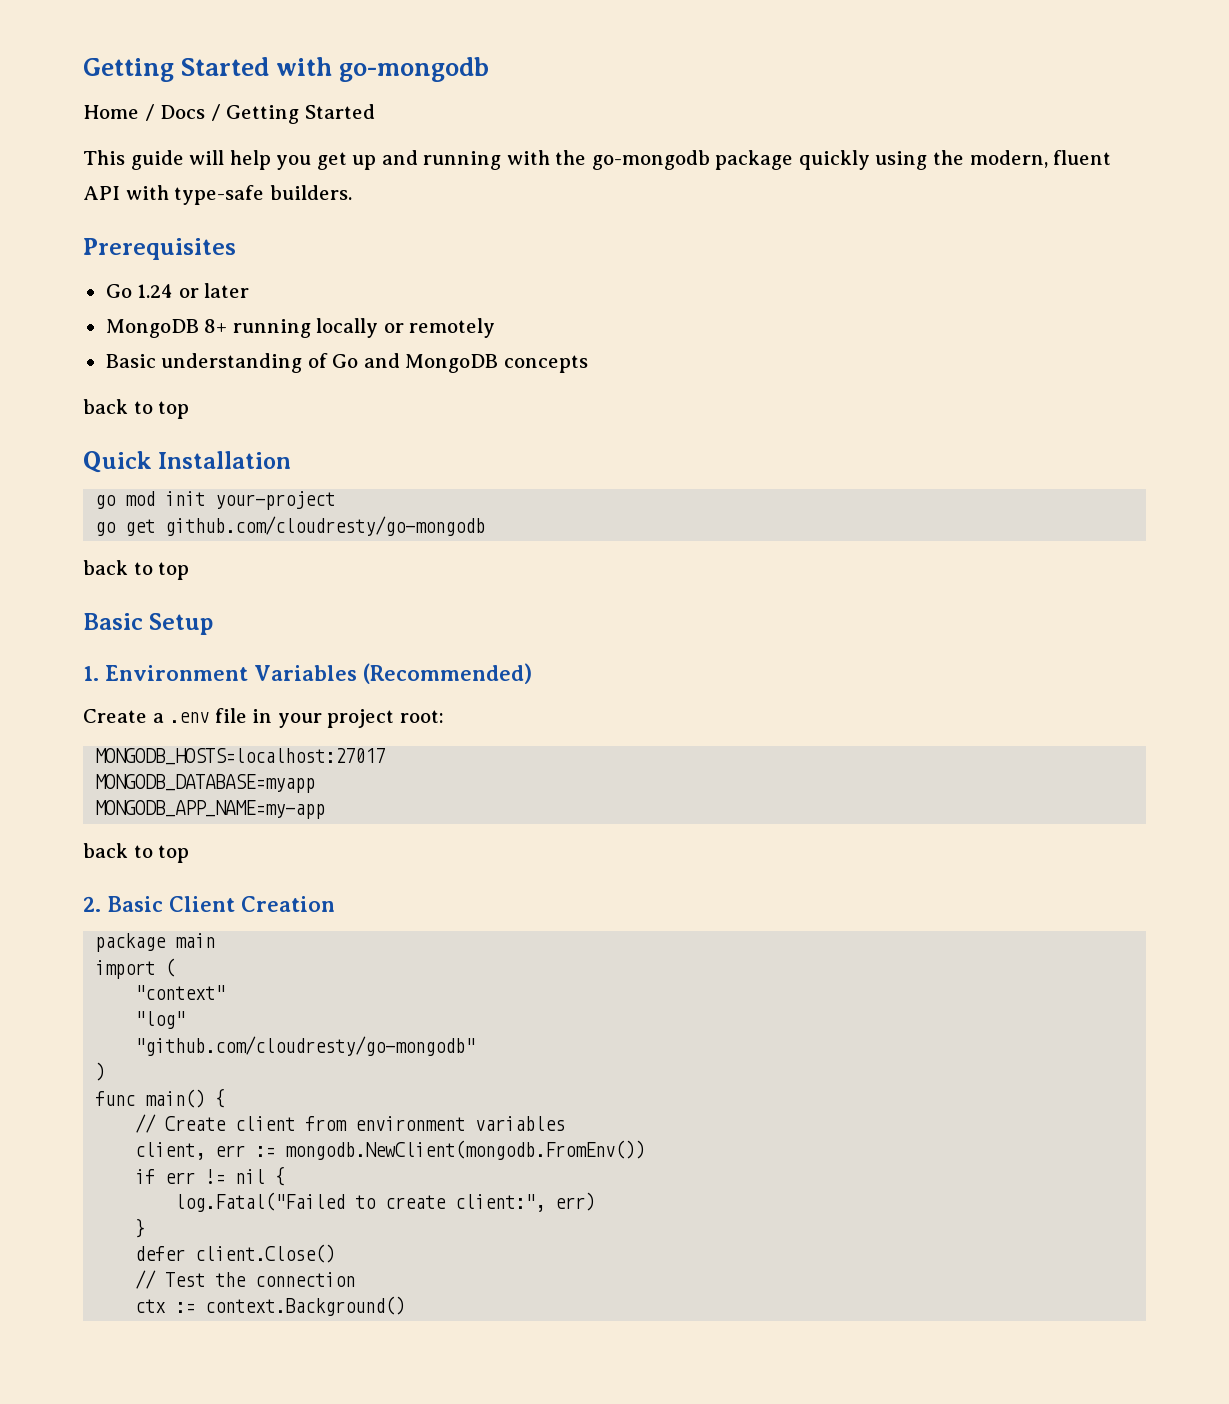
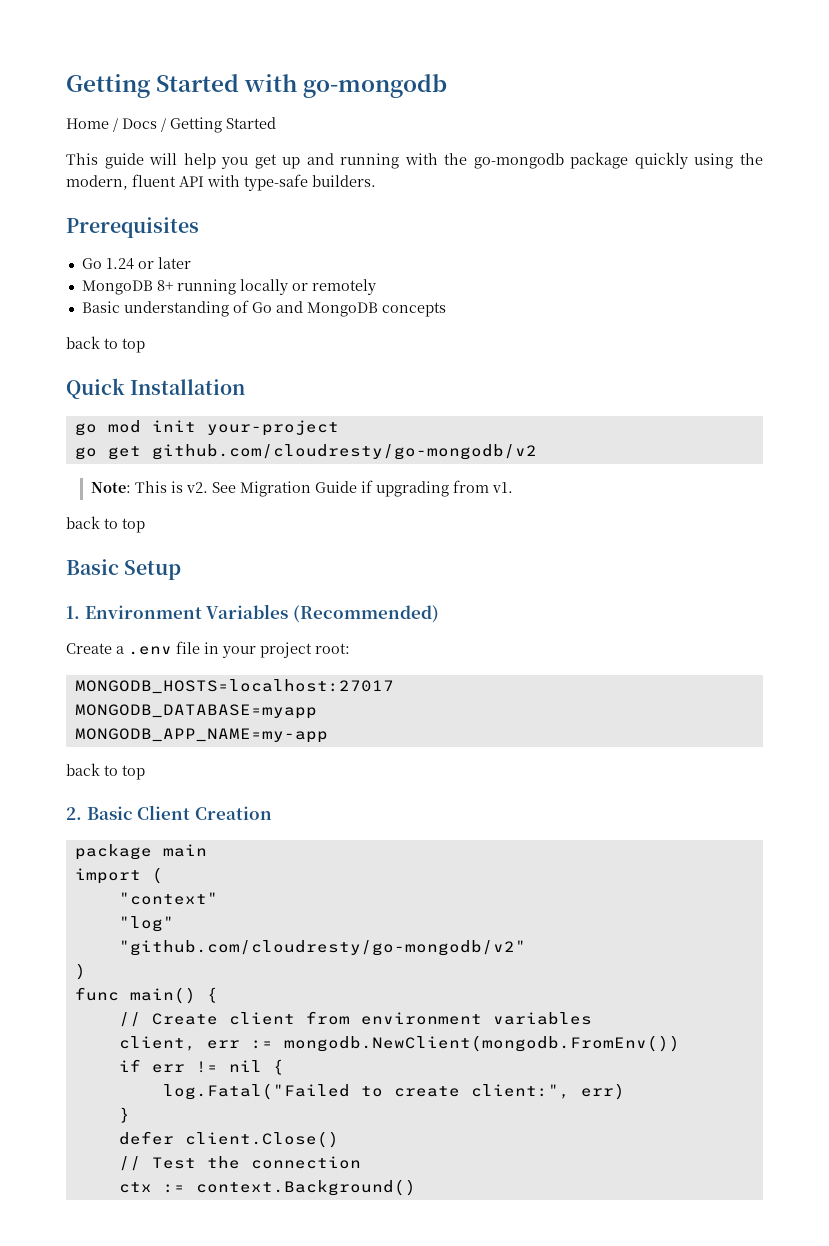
- go get github.com/cloudresty/go-mongodb
+ go get github.com/cloudresty/go-mongodb/v2
+ Note: This is v2. See Migration Guide if upgrading from v1.
- "github.com/cloudresty/go-mongodb"
+ "github.com/cloudresty/go-mongodb/v2"

